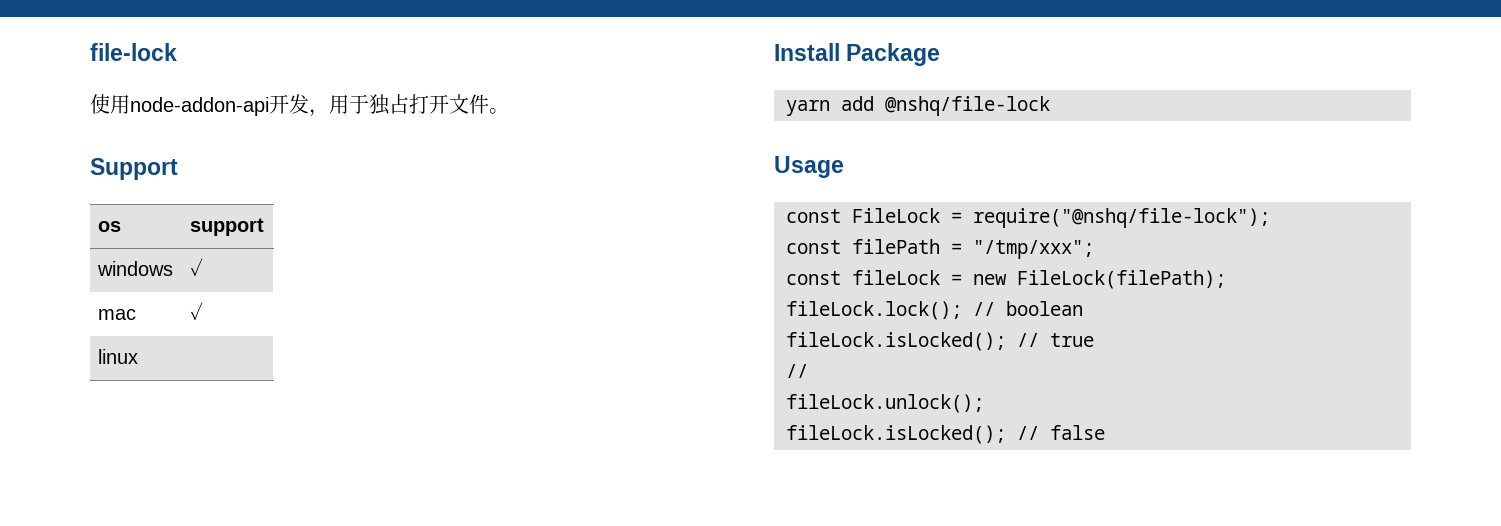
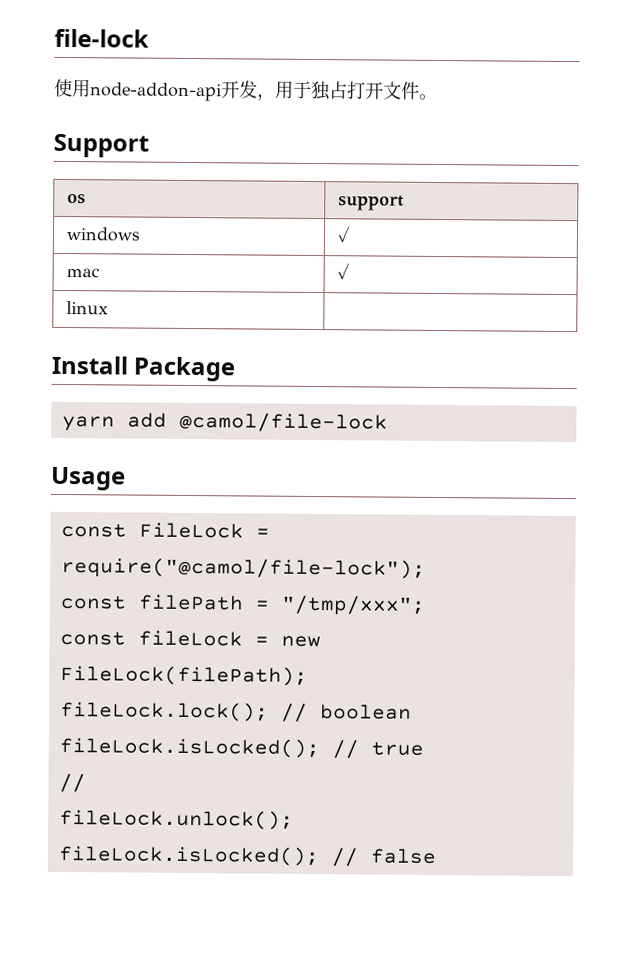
- yarn add @nshq/file-lock
+ yarn add @camol/file-lock
- const FileLock = require("@nshq/file-lock");
+ const FileLock = require("@camol/file-lock");

